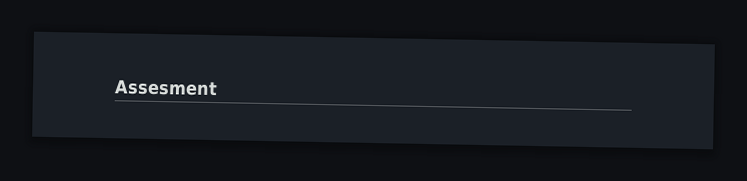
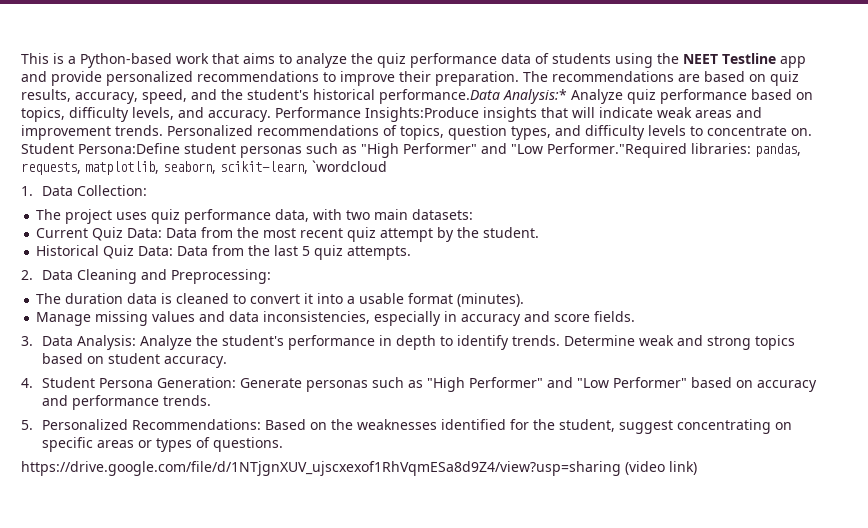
- Assesment
+ This is a Python-based work that aims to analyze the quiz performance data of students using the NEET Testline app and provide personalized recommendations to improve their preparation. The recommendations are based on quiz results, accuracy, speed, and the student's historical performance.Data Analysis:* Analyze quiz performance based on topics, difficulty levels, and accuracy. Performance Insights:Produce insights that will indicate weak areas and improvement trends. Personalized recommendations of topics, question types, and difficulty levels to concentrate on. Student Persona:Define student personas such as "High Performer" and "Low Performer."Required libraries: pandas, requests, matplotlib, seaborn, scikit-learn, `wordcloud
+ 1. Data Collection:
+ The project uses quiz performance data, with two main datasets:
+ Current Quiz Data: Data from the most recent quiz attempt by the student.
+ Historical Quiz Data: Data from the last 5 quiz attempts.
+ 2. Data Cleaning and Preprocessing:
+ The duration data is cleaned to convert it into a usable format (minutes).
+ Manage missing values and data inconsistencies, especially in accuracy and score fields.
+ 3. Data Analysis: Analyze the student's performance in depth to identify trends. Determine weak and strong topics based on student accuracy.
+ 4. Student Persona Generation: Generate personas such as "High Performer" and "Low Performer" based on accuracy and performance trends.
+ 5. Personalized Recommendations: Based on the weaknesses identified for the student, suggest concentrating on specific areas or types of questions.
+ https://drive.google.com/file/d/1NTjgnXUV_ujscxexof1RhVqmESa8d9Z4/view?usp=sharing (video link)

